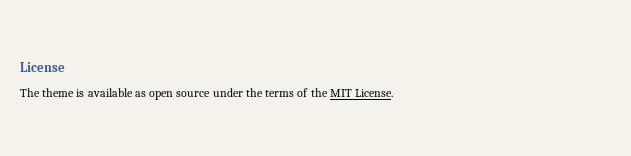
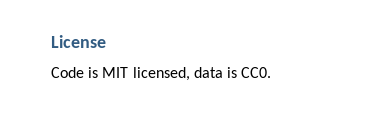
- The theme is available as open source under the terms of the MIT License.
+ Code is MIT licensed, data is CC0.

